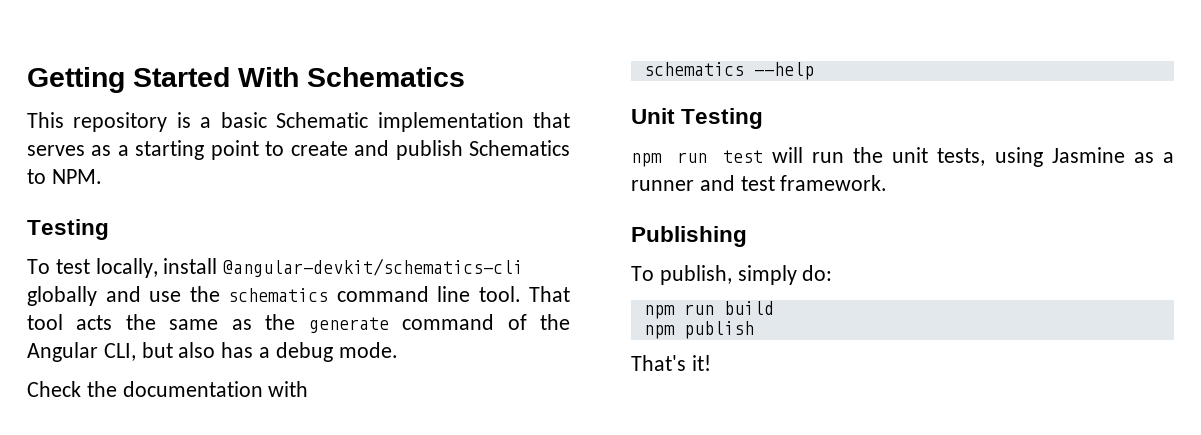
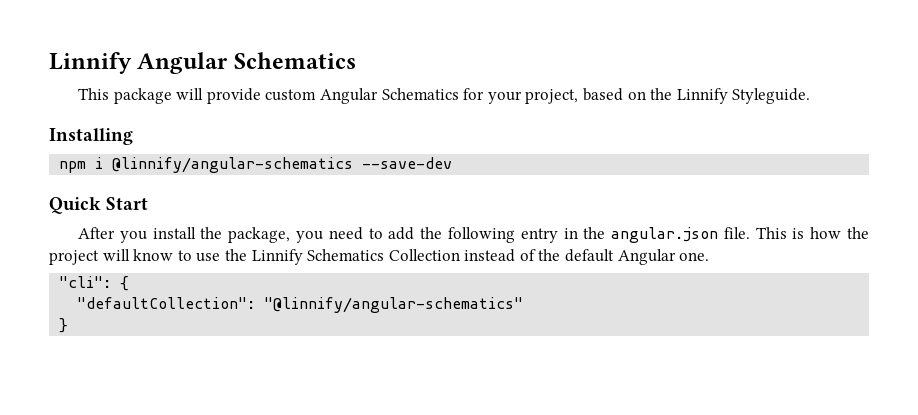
- Getting Started With Schematics
+ Linnify Angular Schematics
- This repository is a basic Schematic implementation that serves as a starting point to create and publish Schematics to NPM.
- Testing
- To test locally, install @angular-devkit/schematics-cli globally and use the schematics command line tool. That tool acts the same as the generate command of the Angular CLI, but also has a debug mode.
- Check the documentation with
- schematics --help
- Unit Testing
- npm run test will run the unit tests, using Jasmine as a runner and test framework.
- Publishing
- To publish, simply do:
- npm run build
- npm publish
- That's it!
+ This package will provide custom Angular Schematics for your project, based on the Linnify Styleguide.
+ Installing
+ npm i @linnify/angular-schematics --save-dev
+ Quick Start
+ After you install the package, you need to add the following entry in the angular.json file. This is how the project will know to use the Linnify Schematics Collection instead of the default Angular one.
+ "cli": {
+ "defaultCollection": "@linnify/angular-schematics"
+ }

